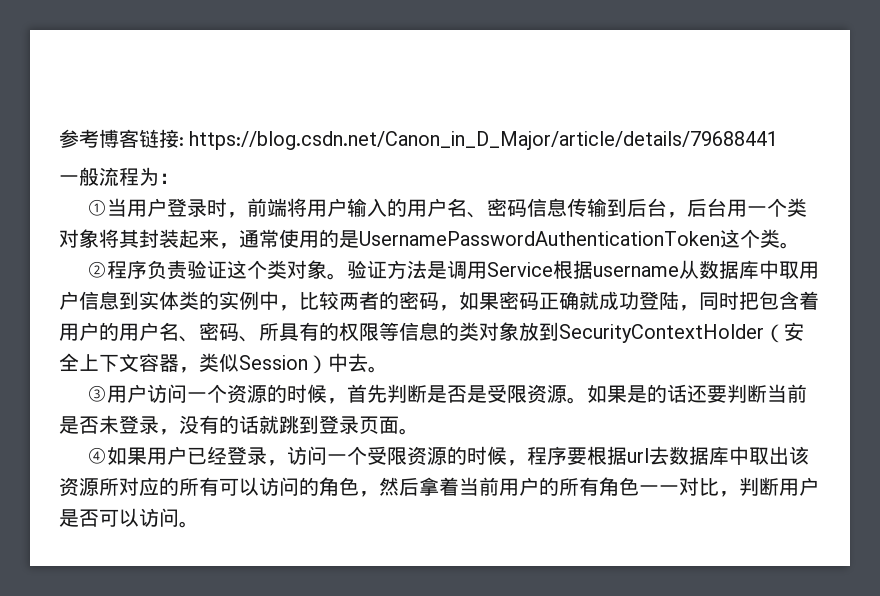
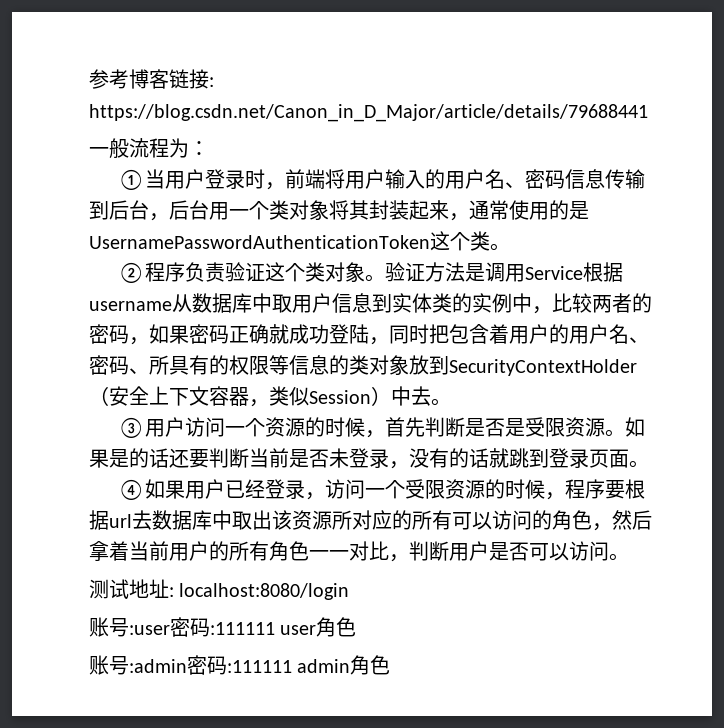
+ 测试地址: localhost:8080/login
+ 账号:user密码:111111 user角色
+ 账号:admin密码:111111 admin角色

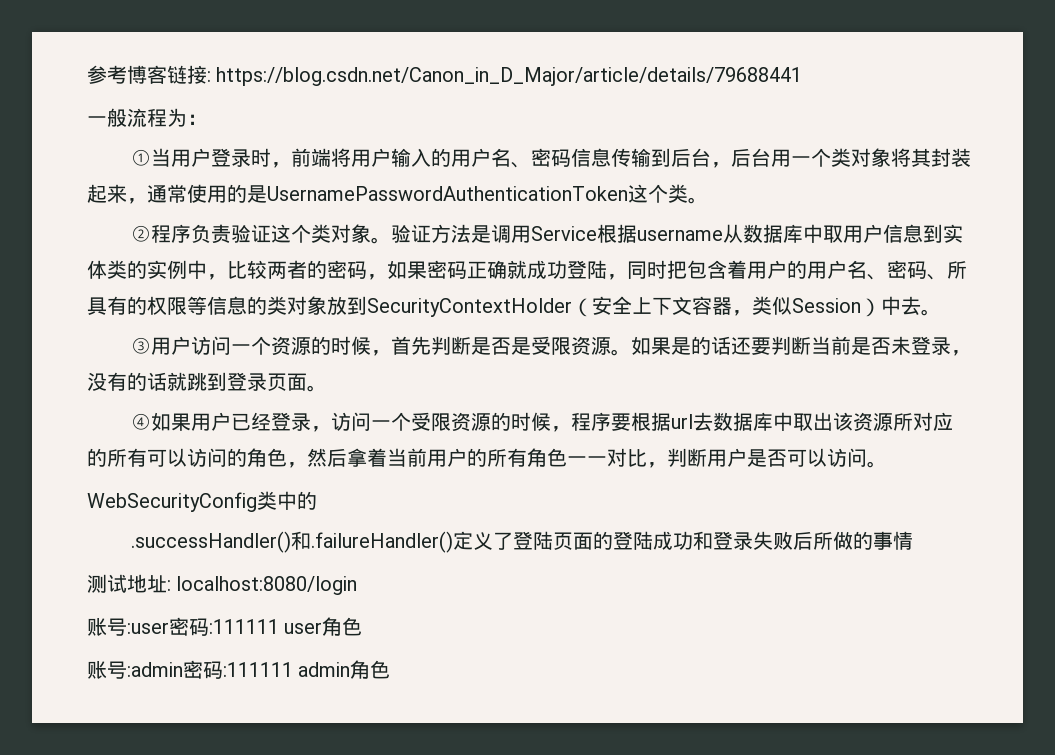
+ WebSecurityConfig类中的
+ .successHandler()和.failureHandler()定义了登陆页面的登陆成功和登录失败后所做的事情

